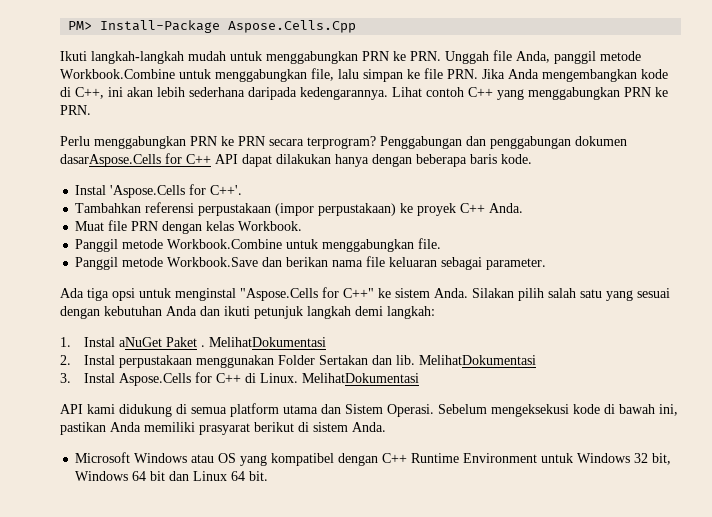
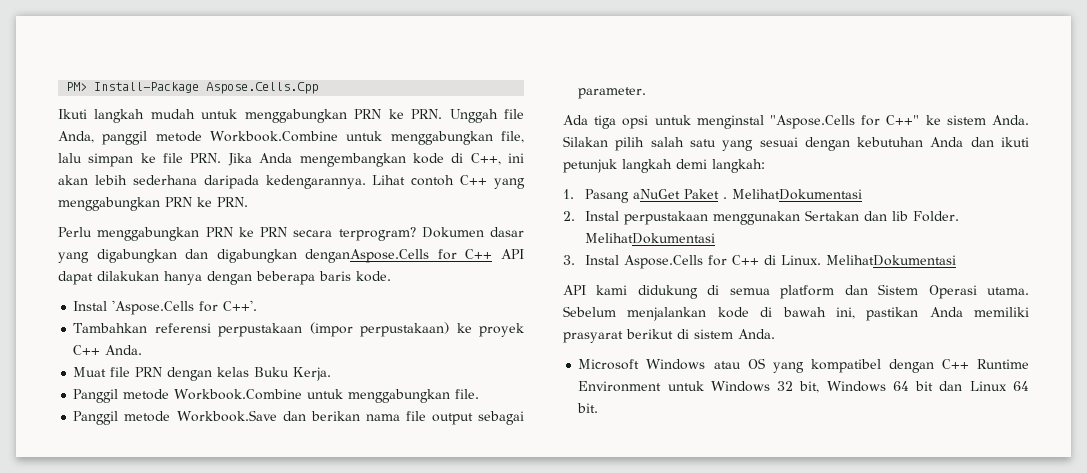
- Ikuti langkah-langkah mudah untuk menggabungkan PRN ke PRN. Unggah file Anda, panggil metode Workbook.Combine untuk menggabungkan file, lalu simpan ke file PRN. Jika Anda mengembangkan kode di C++, ini akan lebih sederhana daripada kedengarannya.
+ Ikuti langkah mudah untuk menggabungkan PRN ke PRN. Unggah file Anda, panggil metode Workbook.Combine untuk menggabungkan file, lalu simpan ke file PRN. Jika Anda mengembangkan kode di C++, ini akan lebih sederhana daripada kedengarannya.
- Penggabungan dan penggabungan dokumen dasarAspose.Cells for C++ API dapat dilakukan hanya dengan beberapa baris kode.
+ Dokumen dasar yang digabungkan dan digabungkan denganAspose.Cells for C++ API dapat dilakukan hanya dengan beberapa baris kode.
- Muat file PRN dengan kelas Workbook.
+ Muat file PRN dengan kelas Buku Kerja.
- Panggil metode Workbook.Save dan berikan nama file keluaran sebagai parameter.
+ Panggil metode Workbook.Save dan berikan nama file output sebagai parameter.
- 1. Instal aNuGet Paket .
+ 1. Pasang aNuGet Paket .
- 2. Instal perpustakaan menggunakan Folder Sertakan dan lib.
+ 2. Instal perpustakaan menggunakan Sertakan dan lib Folder.
- API kami didukung di semua platform utama dan Sistem Operasi. Sebelum mengeksekusi kode di bawah ini, pastikan Anda memiliki prasyarat berikut di sistem Anda.
+ API kami didukung di semua platform dan Sistem Operasi utama. Sebelum menjalankan kode di bawah ini, pastikan Anda memiliki prasyarat berikut di sistem Anda.

